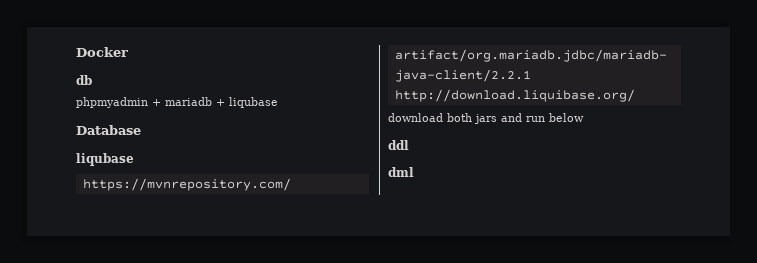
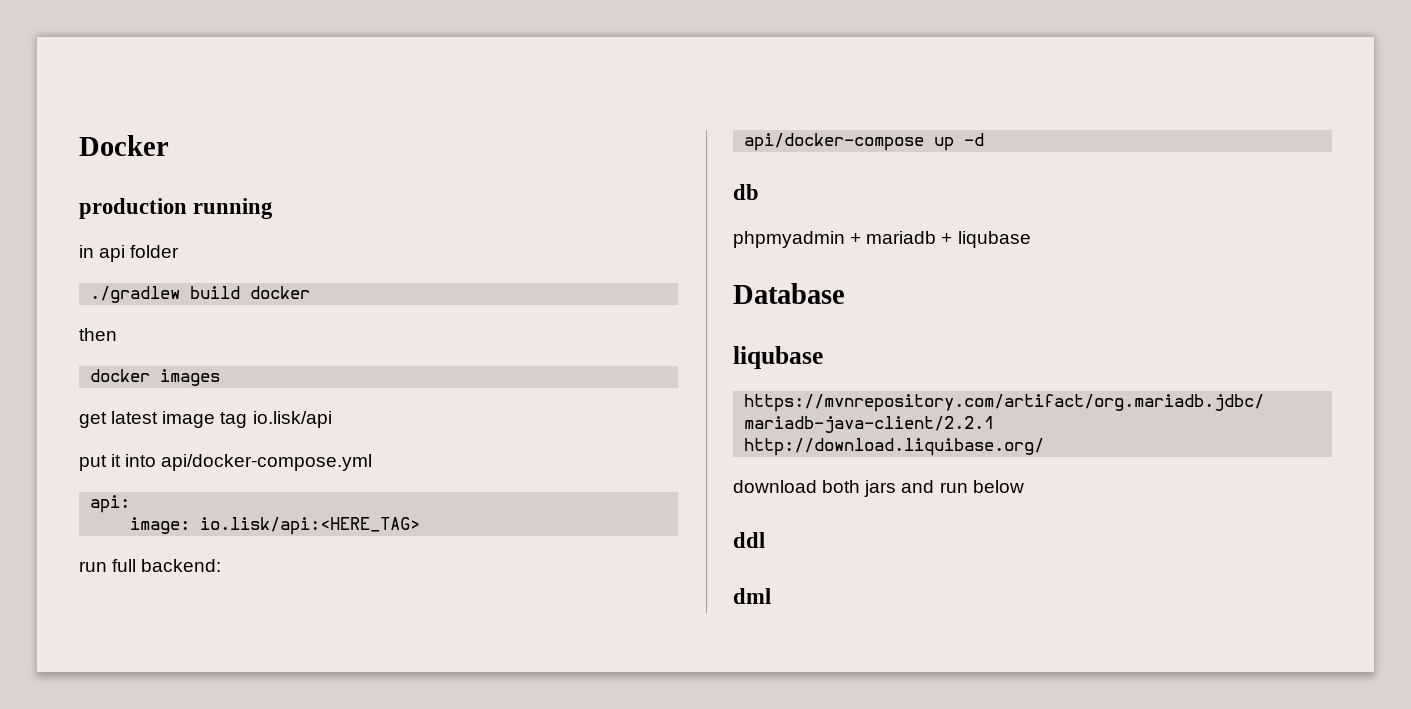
+ production running
+ in api folder
+ ./gradlew build docker
+ then
+ docker images
+ get latest image tag io.lisk/api
+ put it into api/docker-compose.yml
+ api:
+ image: io.lisk/api:<HERE_TAG>
+ run full backend:
+ api/docker-compose up -d

